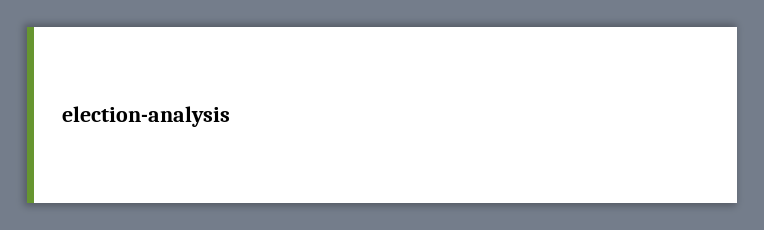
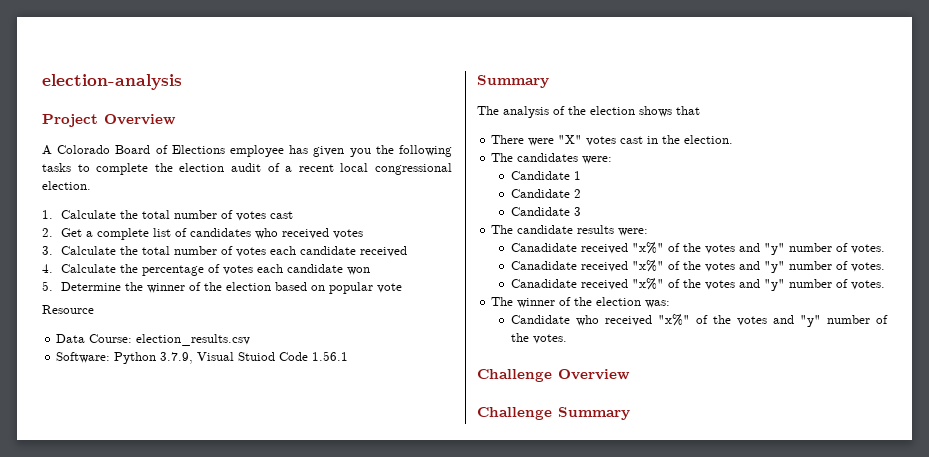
+ Project Overview
+ A Colorado Board of Elections employee has given you the following tasks to complete the election audit of a recent local congressional election.
+ 1. Calculate the total number of votes cast
+ 2. Get a complete list of candidates who received votes
+ 3. Calculate the total number of votes each candidate received
+ 4. Calculate the percentage of votes each candidate won
+ 5. Determine the winner of the election based on popular vote
+ Resource
+ Data Course: election_results.csv
+ Software: Python 3.7.9, Visual Stuiod Code 1.56.1
+ Summary
+ The analysis of the election shows that
+ There were "X" votes cast in the election.
+ The candidates were:
+ Candidate 1
+ Candidate 2
+ Candidate 3
+ The candidate results were:
+ Canadidate received "x%" of the votes and "y" number of votes.
+ Canadidate received "x%" of the votes and "y" number of votes.
+ Canadidate received "x%" of the votes and "y" number of votes.
+ The winner of the election was:
+ Candidate who received "x%" of the votes and "y" number of the votes.
+ Challenge Overview
+ Challenge Summary

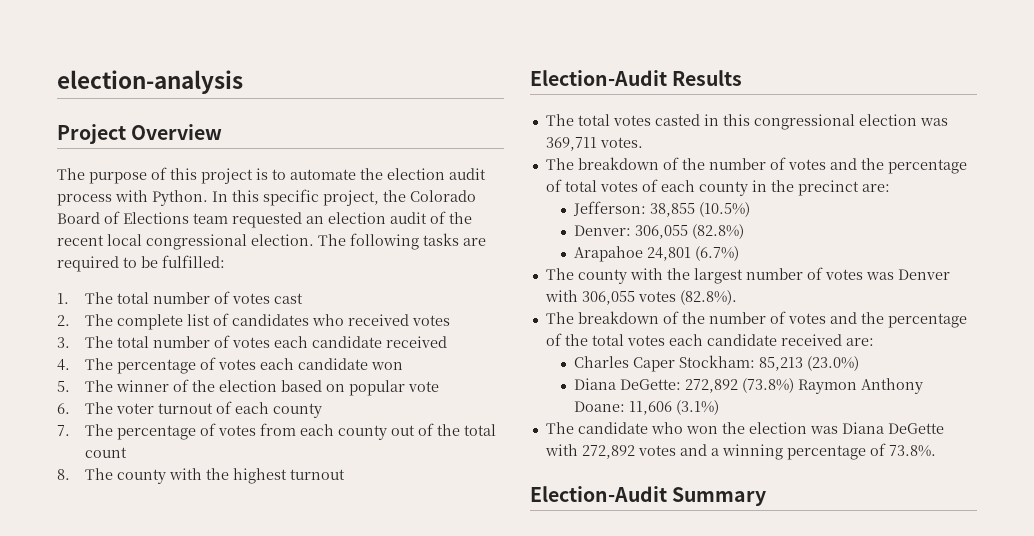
- A Colorado Board of Elections employee has given you the following tasks to complete the election audit of a recent local congressional election.
+ The purpose of this project is to automate the election audit process with Python. In this specific project, the Colorado Board of Elections team requested an election audit of the recent local congressional election. The following tasks are required to be fulfilled:
- 1. Calculate the total number of votes cast
+ 1. The total number of votes cast
- 2. Get a complete list of candidates who received votes
+ 2. The complete list of candidates who received votes
- 3. Calculate the total number of votes each candidate received
+ 3. The total number of votes each candidate received
- 4. Calculate the percentage of votes each candidate won
+ 4. The percentage of votes each candidate won
- 5. Determine the winner of the election based on popular vote
+ 5. The winner of the election based on popular vote
- Resource
- Data Course: election_results.csv
- Software: Python 3.7.9, Visual Stuiod Code 1.56.1
- Summary
- The analysis of the election shows that
- There were "X" votes cast in the election.
- The candidates were:
- Candidate 1
- Candidate 2
- Candidate 3
- The candidate results were:
- Canadidate received "x%" of the votes and "y" number of votes.
- Canadidate received "x%" of the votes and "y" number of votes.
- Canadidate received "x%" of the votes and "y" number of votes.
- The winner of the election was:
- Candidate who received "x%" of the votes and "y" number of the votes.
- Challenge Overview
- Challenge Summary
+ 6. The voter turnout of each county
+ 7. The percentage of votes from each county out of the total count
+ 8. The county with the highest turnout
+ Election-Audit Results
+ The total votes casted in this congressional election was 369,711 votes.
+ The breakdown of the number of votes and the percentage of total votes of each county in the precinct are:
+ Jefferson: 38,855 (10.5%)
+ Denver: 306,055 (82.8%)
+ Arapahoe 24,801 (6.7%)
+ The county with the largest number of votes was Denver with 306,055 votes (82.8%).
+ The breakdown of the number of votes and the percentage of the total votes each candidate received are:
+ Charles Caper Stockham: 85,213 (23.0%)
+ Diana DeGette: 272,892 (73.8%) Raymon Anthony Doane: 11,606 (3.1%)
+ The candidate who won the election was Diana DeGette with 272,892 votes and a winning percentage of 73.8%.
+ Election-Audit Summary

